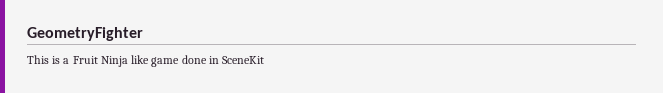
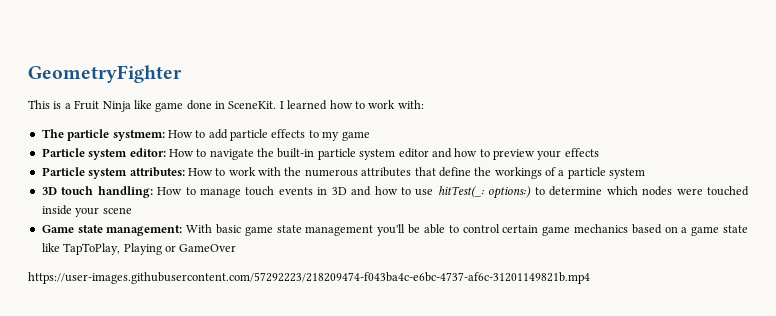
- This is a Fruit Ninja like game done in SceneKit
+ This is a Fruit Ninja like game done in SceneKit. I learned how to work with:
+ The particle systmem: How to add particle effects to my game
+ Particle system editor: How to navigate the built-in particle system editor and how to preview your effects
+ Particle system attributes: How to work with the numerous attributes that define the workings of a particle system
+ 3D touch handling: How to manage touch events in 3D and how to use hitTest(_: options:) to determine which nodes were touched inside your scene
+ Game state management: With basic game state management you'll be able to control certain game mechanics based on a game state like TapToPlay, Playing or GameOver
+ https://user-images.githubusercontent.com/57292223/218209474-f043ba4c-e6bc-4737-af6c-31201149821b.mp4

